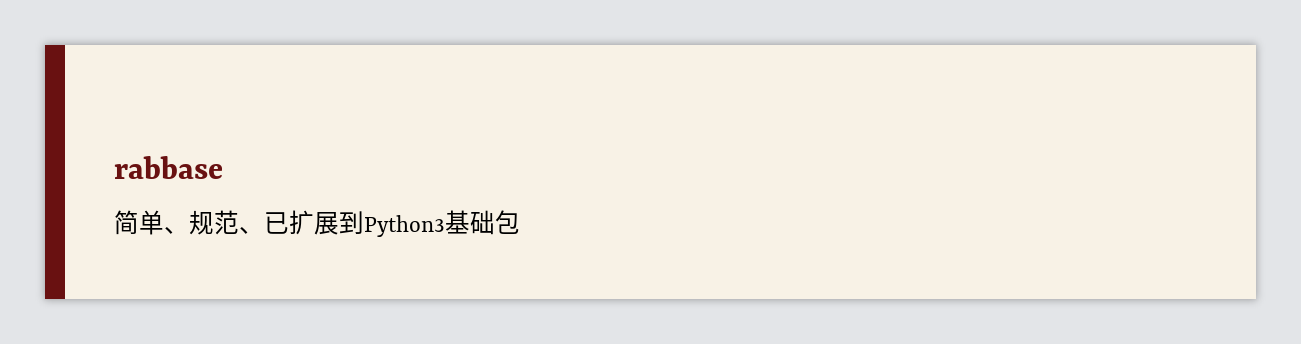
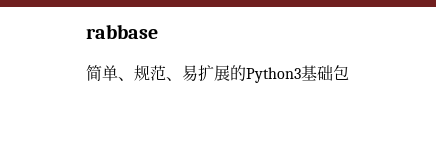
- 简单、规范、已扩展到Python3基础包
+ 简单、规范、易扩展的Python3基础包

